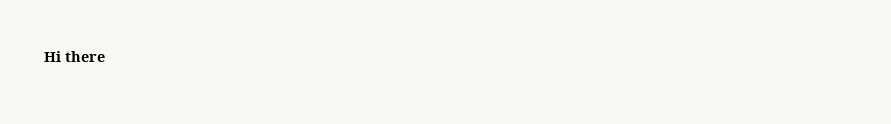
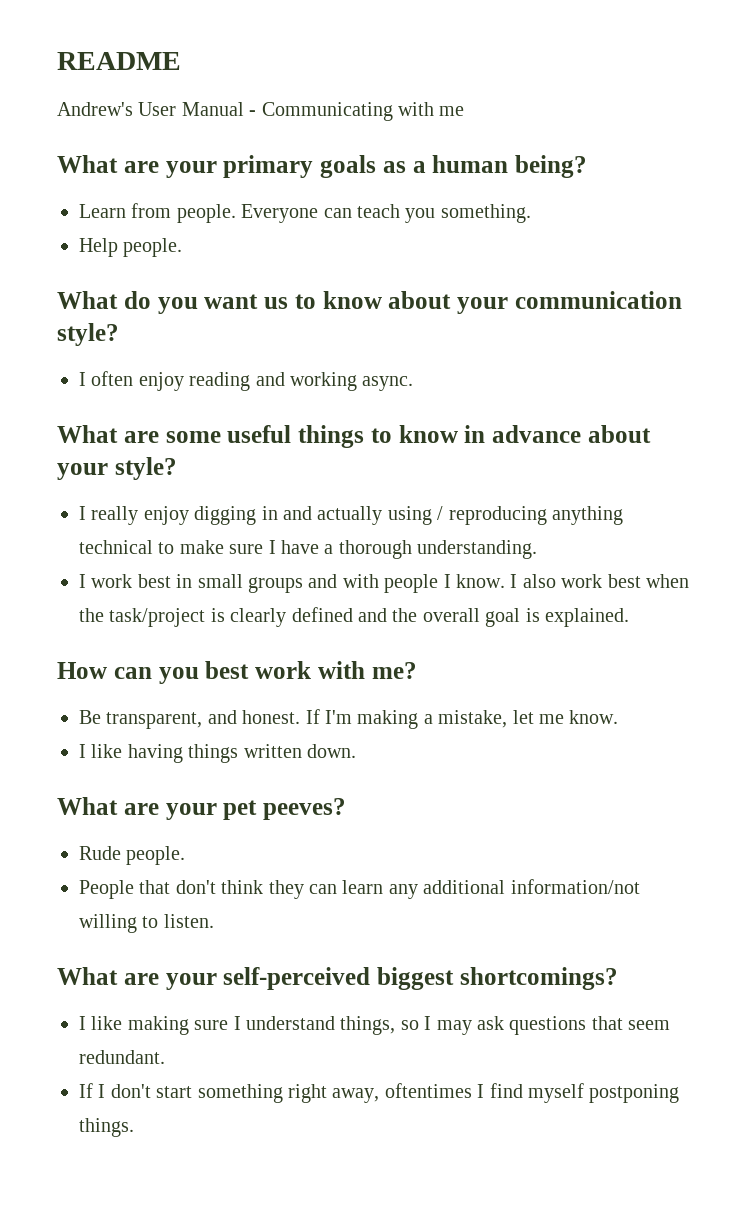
- Hi there
+ README
+ Andrew's User Manual - Communicating with me
+ What are your primary goals as a human being?
+ Learn from people. Everyone can teach you something.
+ Help people.
+ What do you want us to know about your communication style?
+ I often enjoy reading and working async.
+ What are some useful things to know in advance about your style?
+ I really enjoy digging in and actually using / reproducing anything technical to make sure I have a thorough understanding.
+ I work best in small groups and with people I know. I also work best when the task/project is clearly defined and the overall goal is explained.
+ How can you best work with me?
+ Be transparent, and honest. If I'm making a mistake, let me know.
+ I like having things written down.
+ What are your pet peeves?
+ Rude people.
+ People that don't think they can learn any additional information/not willing to listen.
+ What are your self-perceived biggest shortcomings?
+ I like making sure I understand things, so I may ask questions that seem redundant.
+ If I don't start something right away, oftentimes I find myself postponing things.

